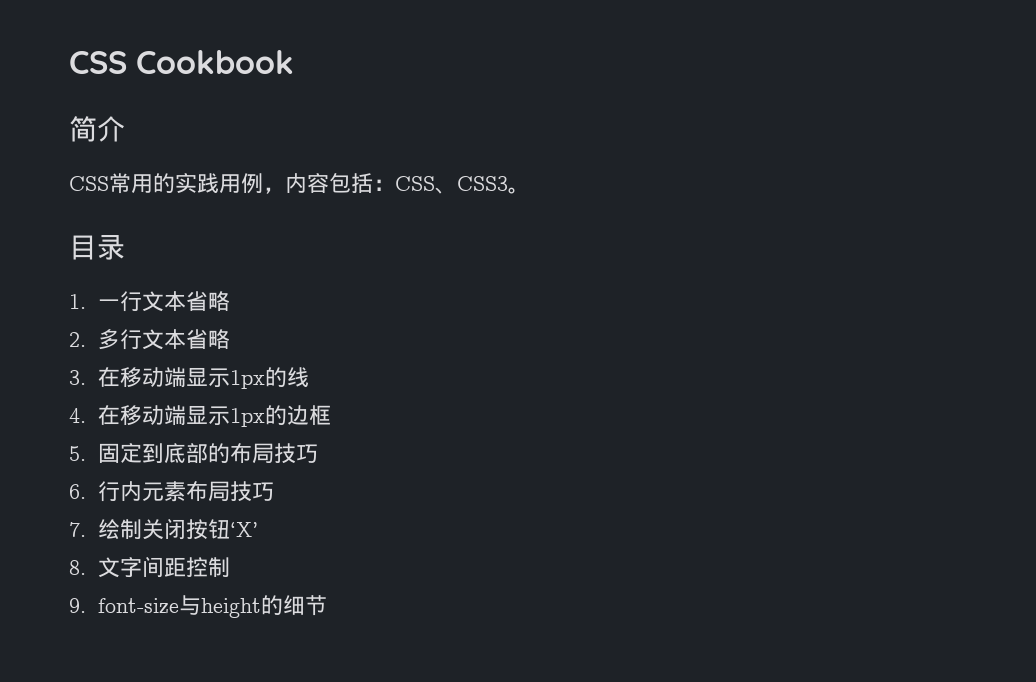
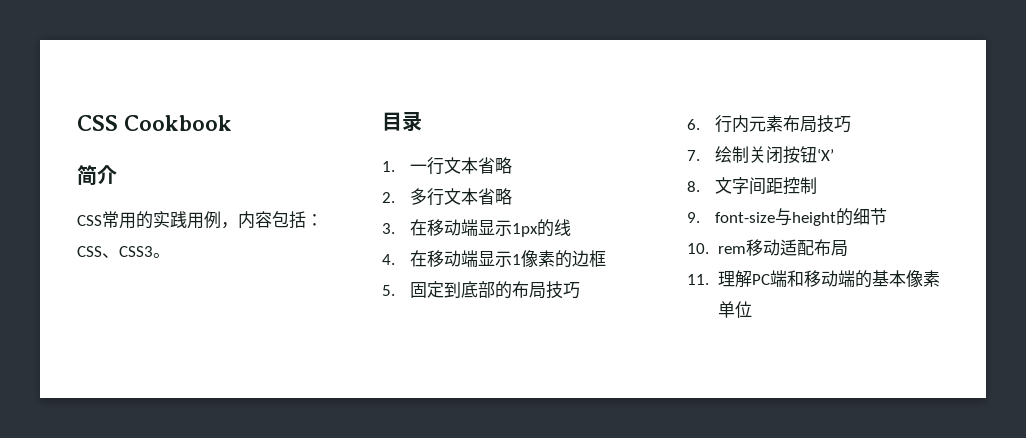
- 4.在移动端显示1px的边框
+ 4.在移动端显示1像素的边框
+ 10. rem移动适配布局
+ 11.理解PC端和移动端的基本像素单位

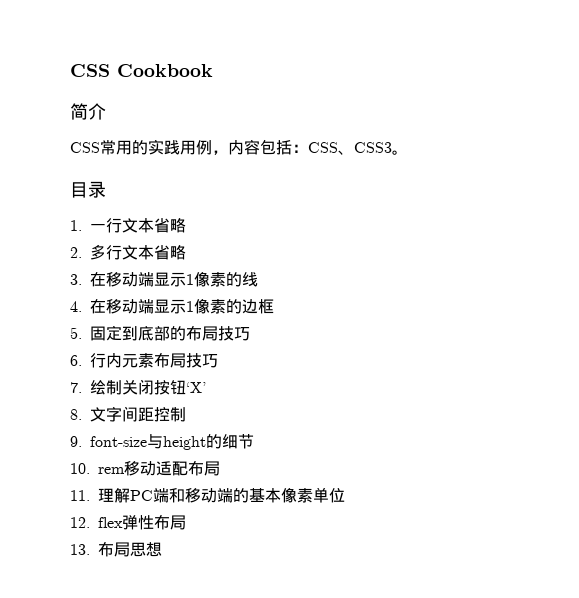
- 3.在移动端显示1px的线
+ 3.在移动端显示1像素的线
+ 12. flex弹性布局
+ 13.布局思想

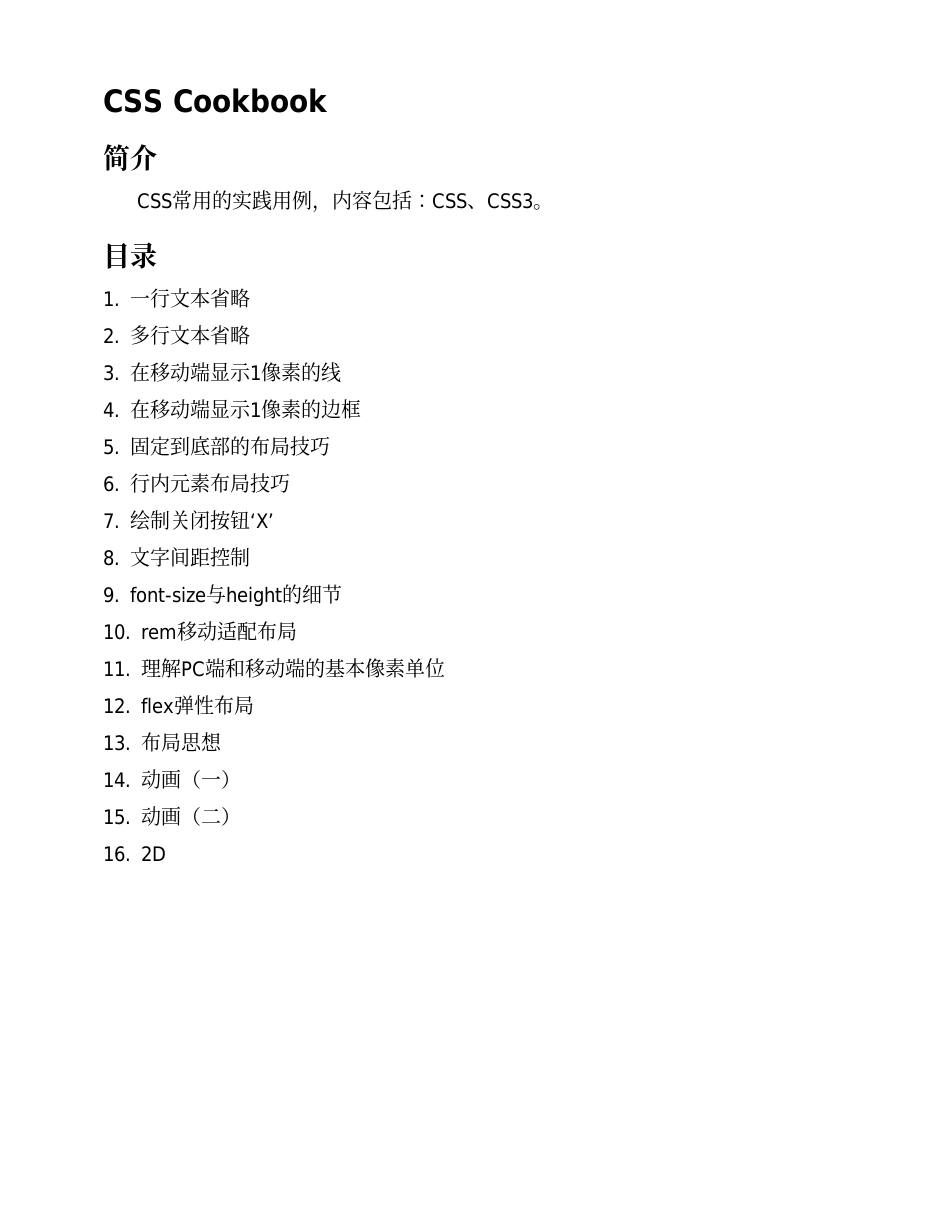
+ 14.动画（一）
+ 15.动画（二）
+ 16. 2D

